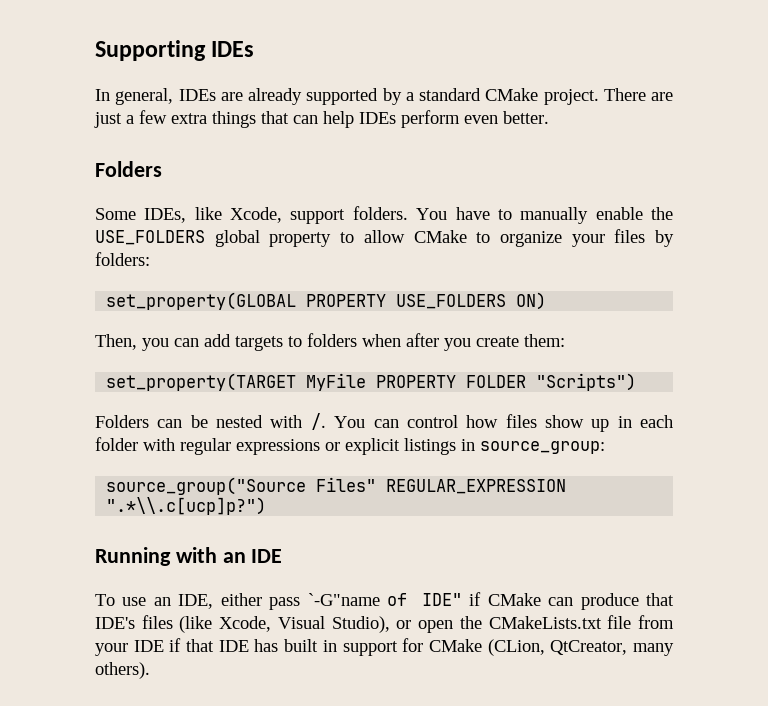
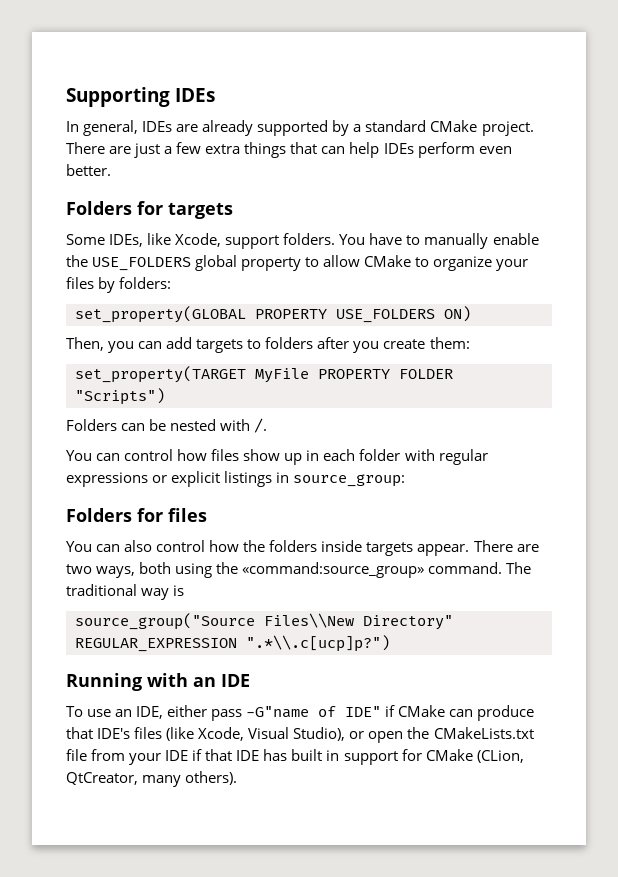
  There are just a few extra things that can help IDEs perform even better.
- Folders
+ Folders for targets
- Then, you can add targets to folders when after you create them:
+ Then, you can add targets to folders after you create them:
- Folders can be nested with /. You can control how files show up in each folder with regular expressions or explicit listings in source_group:
+ Folders can be nested with /.
+ You can control how files show up in each folder with regular expressions or explicit listings in source_group:
+ Folders for files
+ You can also control how the folders inside targets appear. There are two ways, both using the «command:source_group» command. The traditional way is
- source_group("Source Files" REGULAR_EXPRESSION ".*\\.c[ucp]p?")
+ source_group("Source Files\\New Directory" REGULAR_EXPRESSION ".*\\.c[ucp]p?")
- To use an IDE, either pass `-G"name of IDE" if CMake can produce that IDE's files (like Xcode, Visual Studio), or open the CMakeLists.txt file from your IDE if that IDE has built in support for CMake (CLion, QtCreator, many others).
+ To use an IDE, either pass -G"name of IDE" if CMake can produce that IDE's files (like Xcode, Visual Studio), or open the CMakeLists.txt file from your IDE if that IDE has built in support for CMake (CLion, QtCreator, many others).

